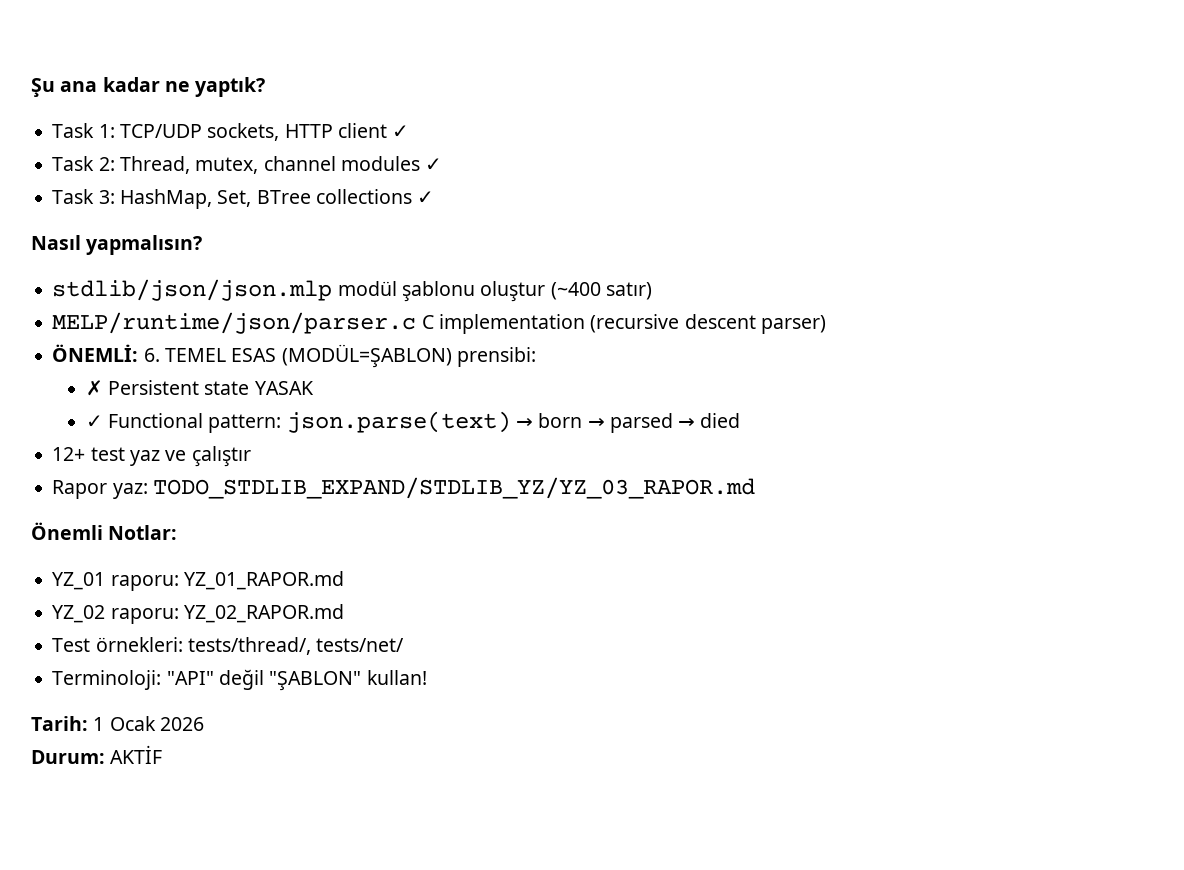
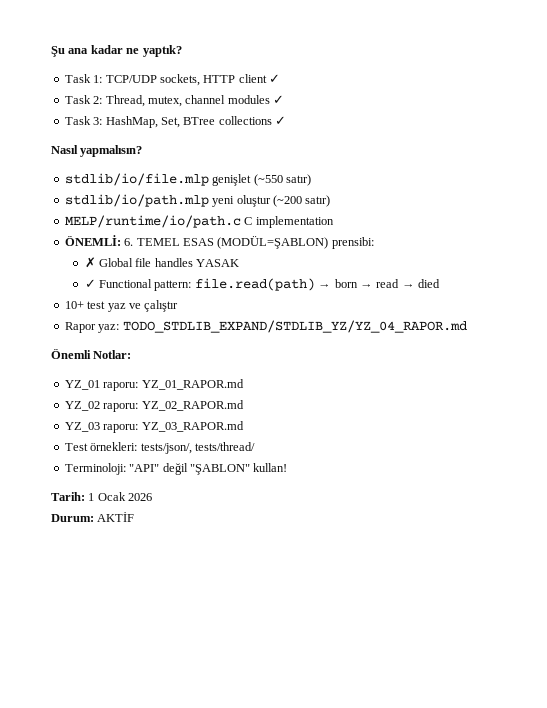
- stdlib/json/json.mlp modül şablonu oluştur (~400 satır)
- MELP/runtime/json/parser.c C implementation (recursive descent parser)
+ stdlib/io/file.mlp genişlet (~550 satır)
+ stdlib/io/path.mlp yeni oluştur (~200 satır)
+ MELP/runtime/io/path.c C implementation
- ✗ Persistent state YASAK
+ ✗ Global file handles YASAK
- ✓ Functional pattern: json.parse(text) → born → parsed → died
+ ✓ Functional pattern: file.read(path) → born → read → died
- 12+ test yaz ve çalıştır
+ 10+ test yaz ve çalıştır
- Rapor yaz: TODO_STDLIB_EXPAND/STDLIB_YZ/YZ_03_RAPOR.md
+ Rapor yaz: TODO_STDLIB_EXPAND/STDLIB_YZ/YZ_04_RAPOR.md
+ YZ_03 raporu: YZ_03_RAPOR.md
- Test örnekleri: tests/thread/, tests/net/
+ Test örnekleri: tests/json/, tests/thread/

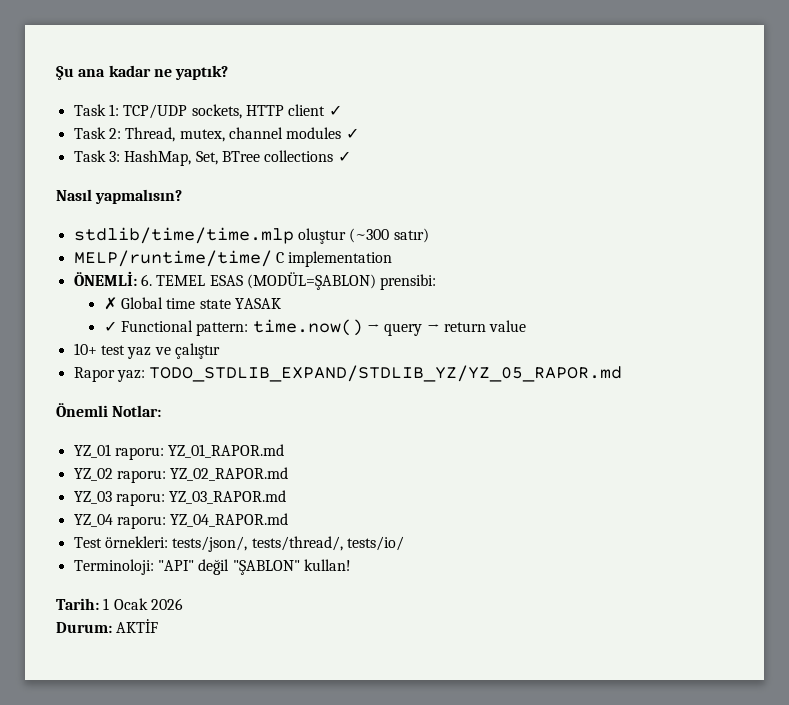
- stdlib/io/file.mlp genişlet (~550 satır)
- stdlib/io/path.mlp yeni oluştur (~200 satır)
- MELP/runtime/io/path.c C implementation
+ stdlib/time/time.mlp oluştur (~300 satır)
+ MELP/runtime/time/ C implementation
- ✗ Global file handles YASAK
+ ✗ Global time state YASAK
- ✓ Functional pattern: file.read(path) → born → read → died
+ ✓ Functional pattern: time.now() → query → return value
- Rapor yaz: TODO_STDLIB_EXPAND/STDLIB_YZ/YZ_04_RAPOR.md
+ Rapor yaz: TODO_STDLIB_EXPAND/STDLIB_YZ/YZ_05_RAPOR.md
+ YZ_04 raporu: YZ_04_RAPOR.md
- Test örnekleri: tests/json/, tests/thread/
+ Test örnekleri: tests/json/, tests/thread/, tests/io/

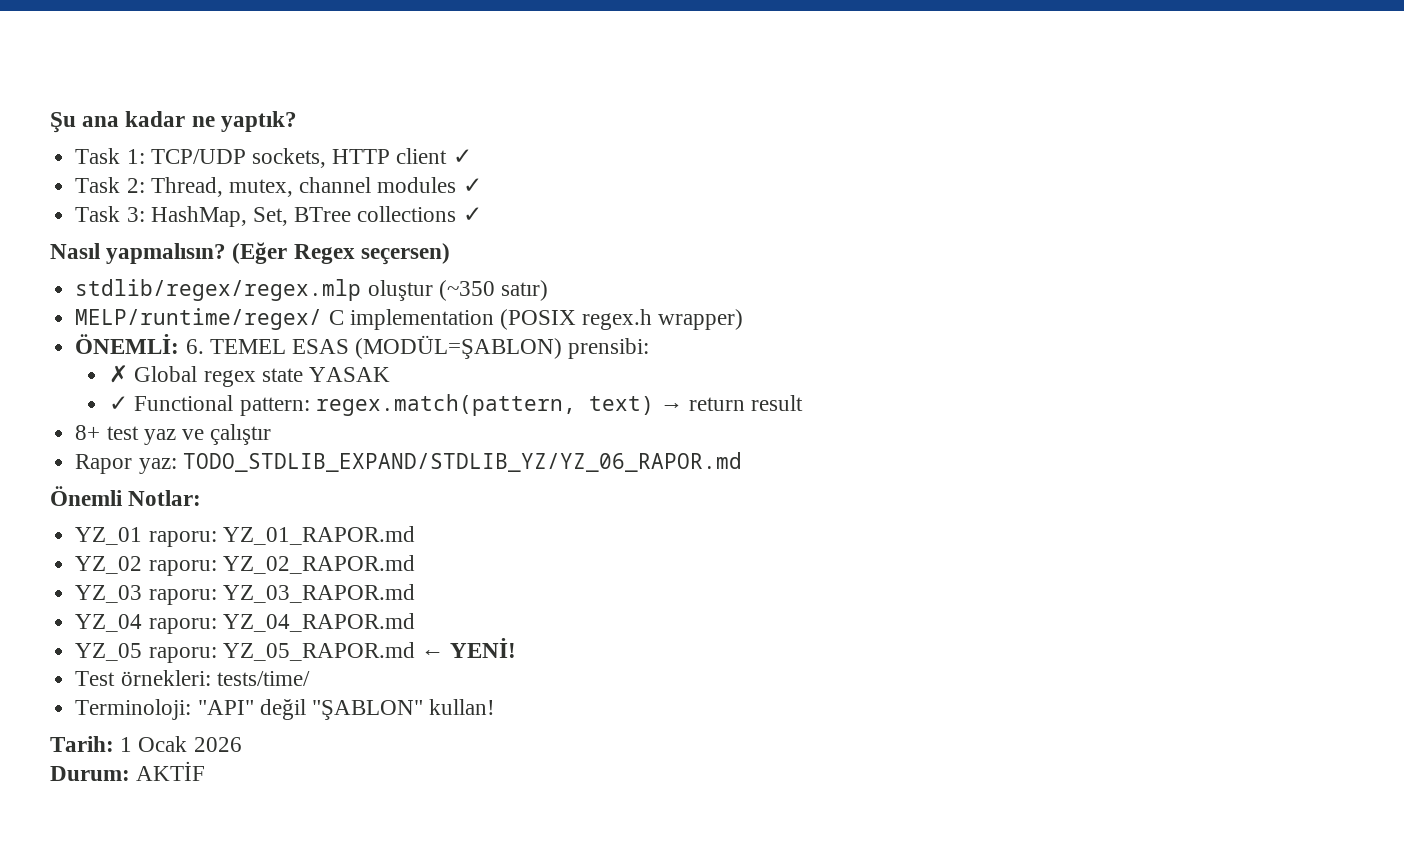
- Nasıl yapmalısın?
- stdlib/time/time.mlp oluştur (~300 satır)
+ Nasıl yapmalısın? (Eğer Regex seçersen)
+ stdlib/regex/regex.mlp oluştur (~350 satır)
- MELP/runtime/time/ C implementation
+ MELP/runtime/regex/ C implementation (POSIX regex.h wrapper)
- ✗ Global time state YASAK
+ ✗ Global regex state YASAK
- ✓ Functional pattern: time.now() → query → return value
- 10+ test yaz ve çalıştır
+ ✓ Functional pattern: regex.match(pattern, text) → return result
+ 8+ test yaz ve çalıştır
- Rapor yaz: TODO_STDLIB_EXPAND/STDLIB_YZ/YZ_05_RAPOR.md
+ Rapor yaz: TODO_STDLIB_EXPAND/STDLIB_YZ/YZ_06_RAPOR.md
+ YZ_05 raporu: YZ_05_RAPOR.md ← YENİ!
- Test örnekleri: tests/json/, tests/thread/, tests/io/
+ Test örnekleri: tests/time/

